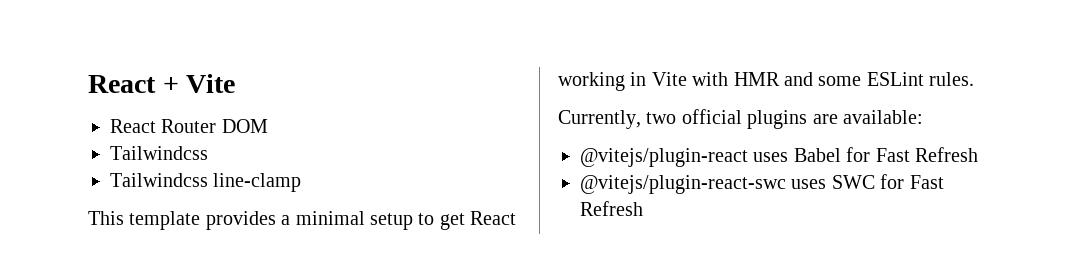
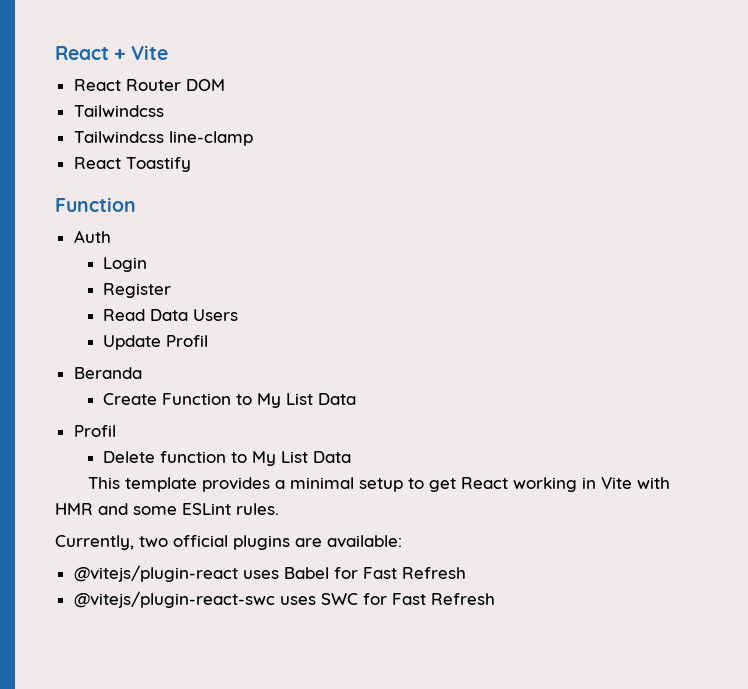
+ React Toastify
+ Function
+ Auth
+ Login
+ Register
+ Read Data Users
+ Update Profil
+ Beranda
+ Create Function to My List Data
+ Profil
+ Delete function to My List Data

